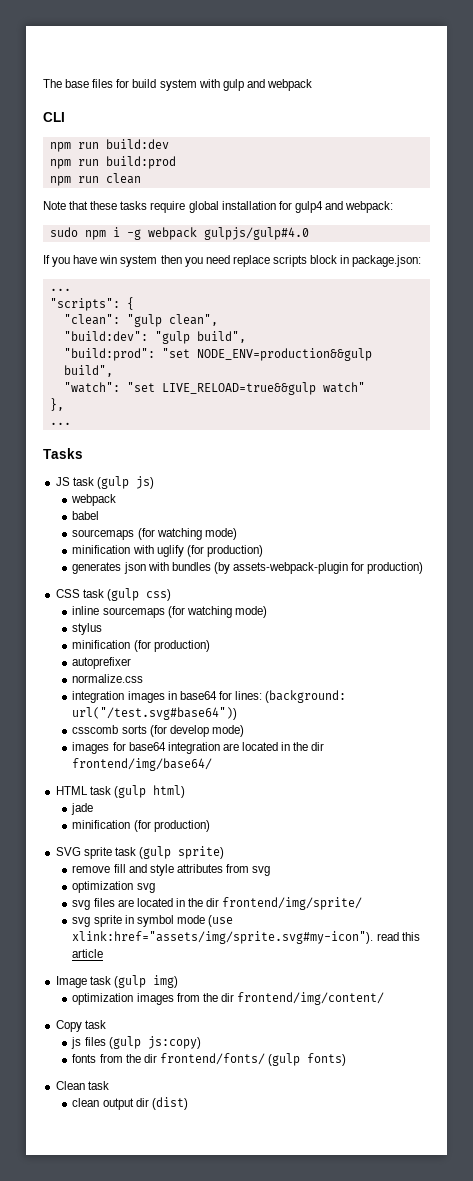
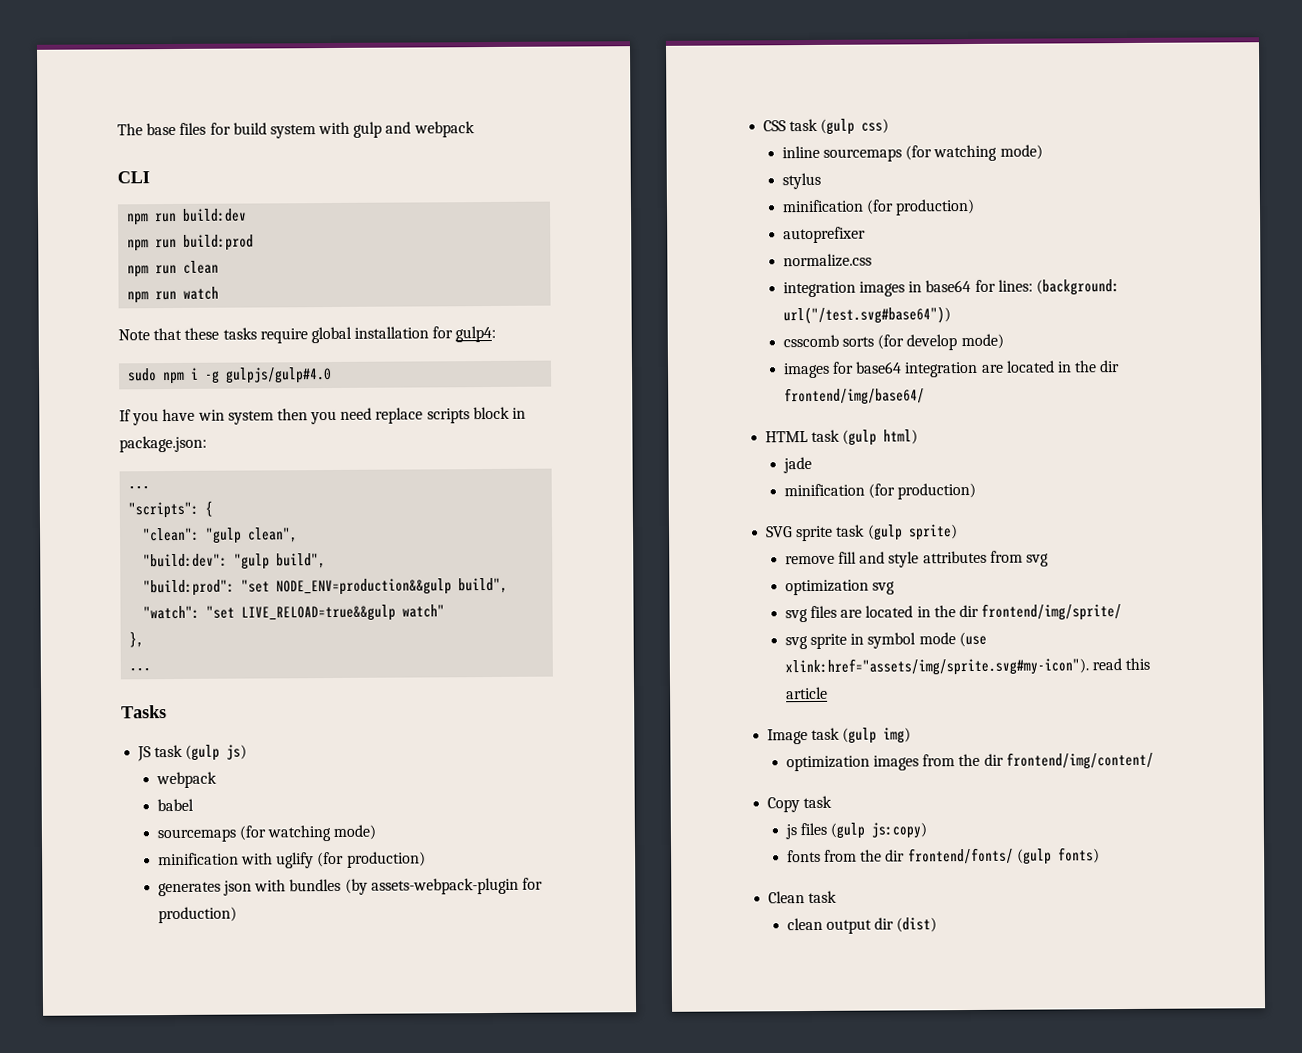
+ npm run watch
- Note that these tasks require global installation for gulp4 and webpack:
+ Note that these tasks require global installation for gulp4:
- sudo npm i -g webpack gulpjs/gulp#4.0
+ sudo npm i -g gulpjs/gulp#4.0

